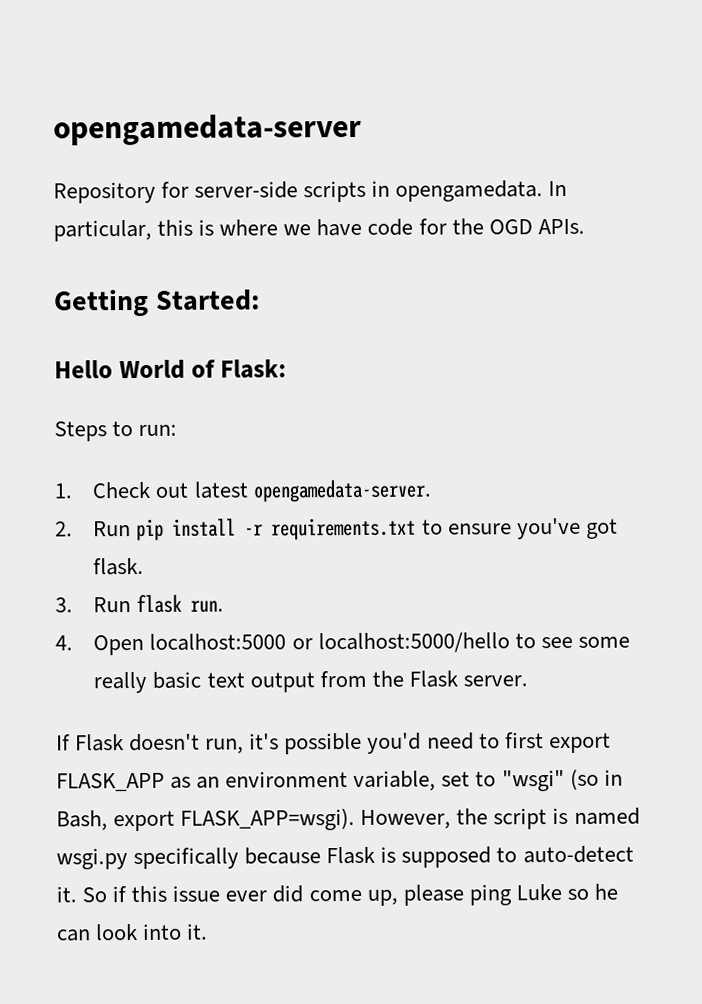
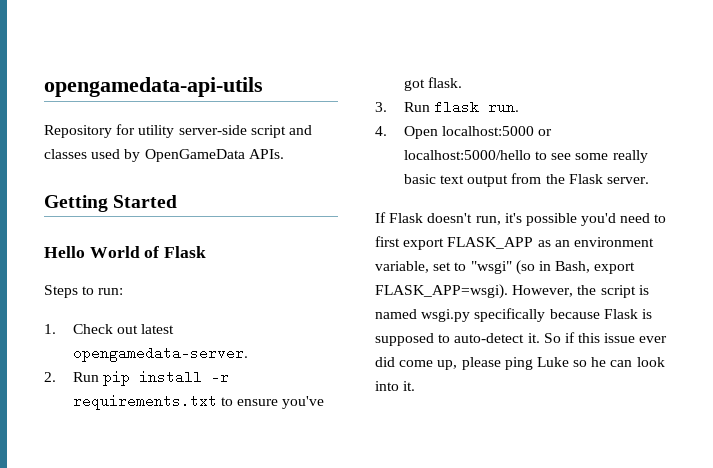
- opengamedata-server
+ opengamedata-api-utils
- Repository for server-side scripts in opengamedata. In particular, this is where we have code for the OGD APIs.
+ Repository for utility server-side script and classes used by OpenGameData APIs.
- Getting Started:
+ Getting Started
- Hello World of Flask:
+ Hello World of Flask

